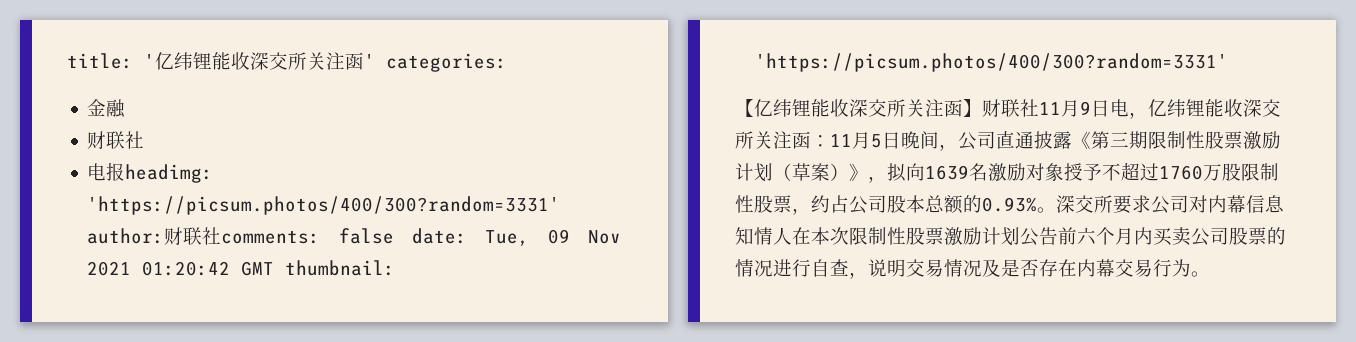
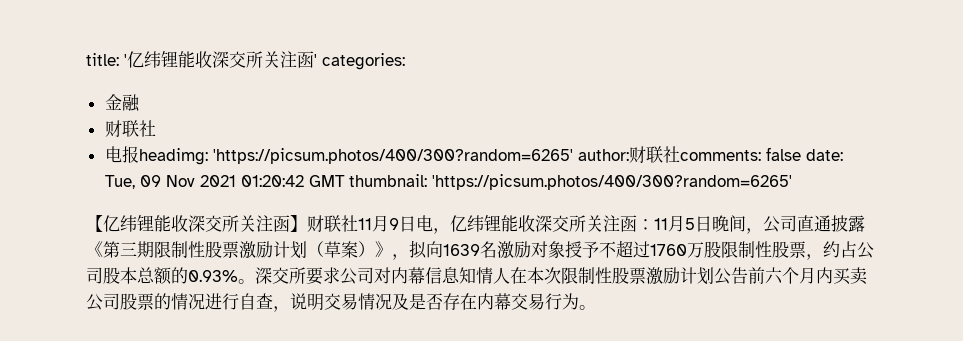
- 电报headimg: 'https://picsum.photos/400/300?random=3331' author:财联社comments: false date: Tue, 09 Nov 2021 01:20:42 GMT thumbnail: 'https://picsum.photos/400/300?random=3331'
+ 电报headimg: 'https://picsum.photos/400/300?random=6265' author:财联社comments: false date: Tue, 09 Nov 2021 01:20:42 GMT thumbnail: 'https://picsum.photos/400/300?random=6265'

